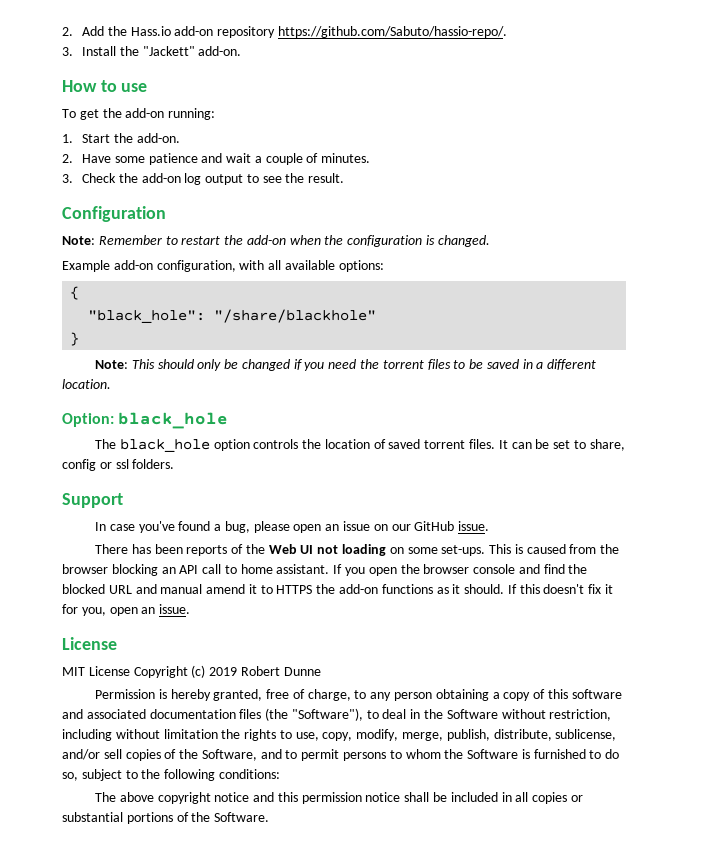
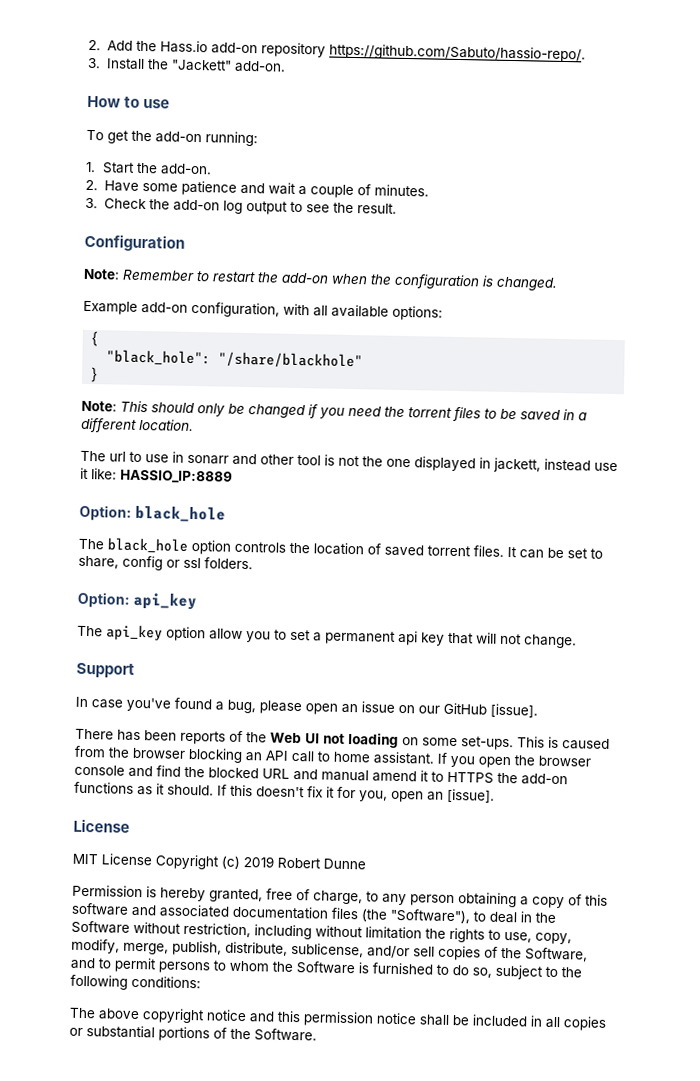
+ The url to use in sonarr and other tool is not the one displayed in jackett, instead use it like: HASSIO_IP:8889
+ Option: api_key
+ The api_key option allow you to set a permanent api key that will not change.
- In case you've found a bug, please open an issue on our GitHub issue.
+ In case you've found a bug, please open an issue on our GitHub [issue].
- If this doesn't fix it for you, open an issue.
+ If this doesn't fix it for you, open an [issue].

